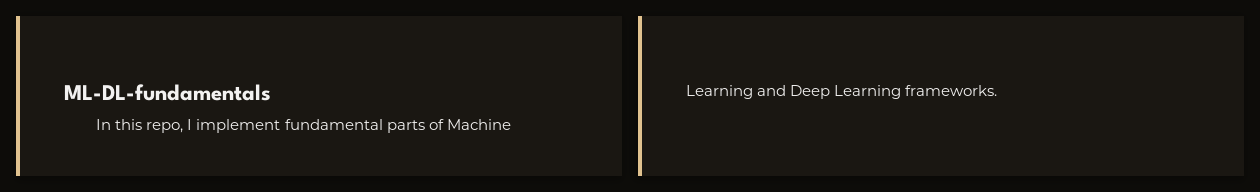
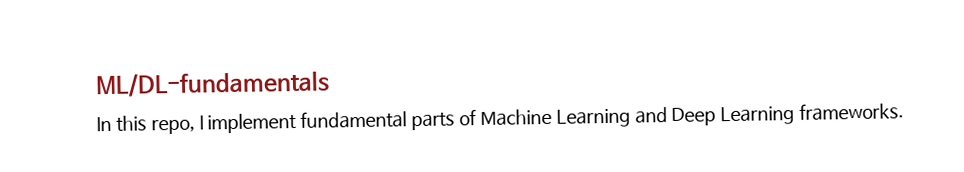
- ML-DL-fundamentals
+ ML/DL-fundamentals

